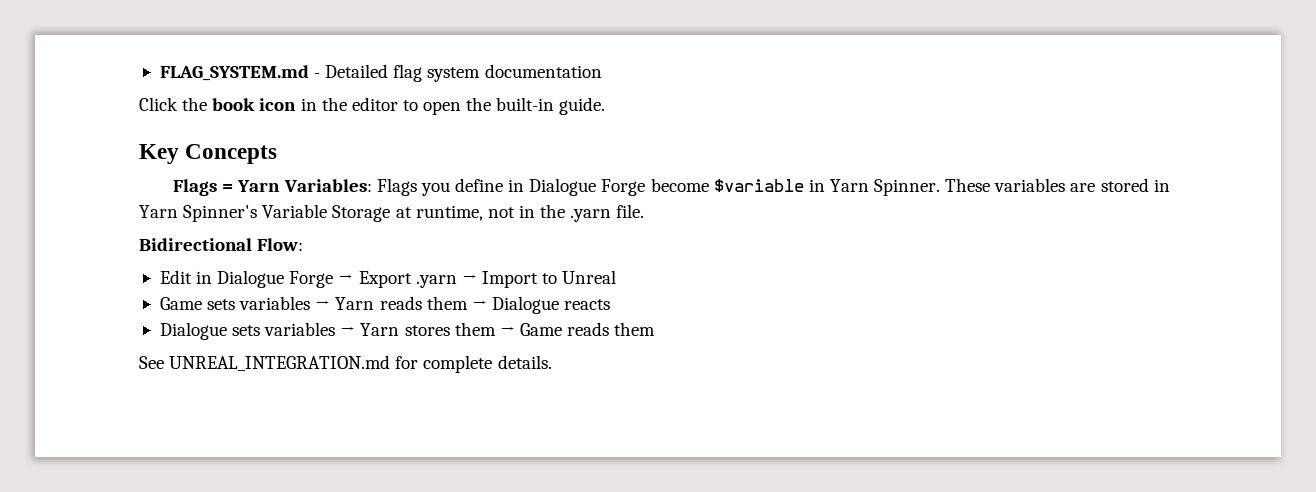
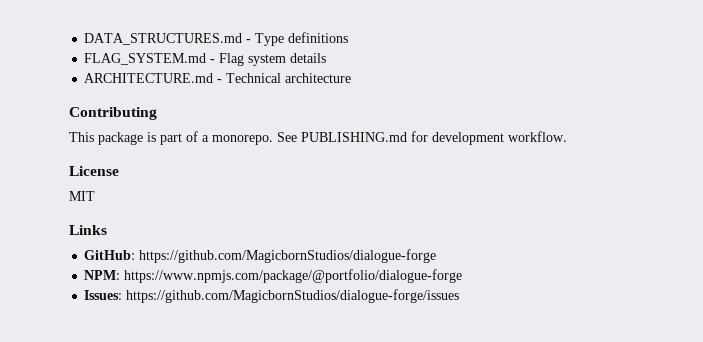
- FLAG_SYSTEM.md - Detailed flag system documentation
- Click the book icon in the editor to open the built-in guide.
- Key Concepts
- Flags = Yarn Variables: Flags you define in Dialogue Forge become $variable in Yarn Spinner. These variables are stored in Yarn Spinner's Variable Storage at runtime, not in the .yarn file.
- Bidirectional Flow:
- Edit in Dialogue Forge → Export .yarn → Import to Unreal
- Game sets variables → Yarn reads them → Dialogue reacts
- Dialogue sets variables → Yarn stores them → Game reads them
- See UNREAL_INTEGRATION.md for complete details.
+ DATA_STRUCTURES.md - Type definitions
+ FLAG_SYSTEM.md - Flag system details
+ ARCHITECTURE.md - Technical architecture
+ Contributing
+ This package is part of a monorepo. See PUBLISHING.md for development workflow.
+ License
+ MIT
+ Links
+ GitHub: https://github.com/MagicbornStudios/dialogue-forge
+ NPM: https://www.npmjs.com/package/@portfolio/dialogue-forge
+ Issues: https://github.com/MagicbornStudios/dialogue-forge/issues

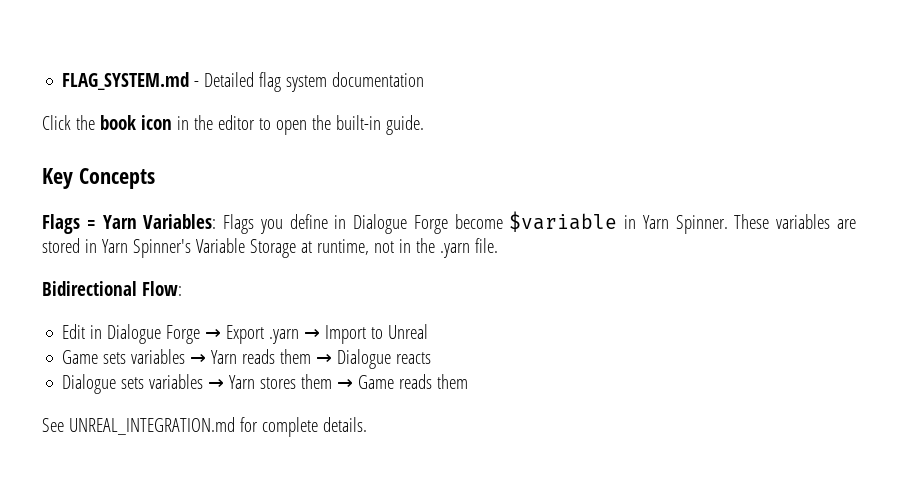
- DATA_STRUCTURES.md - Type definitions
- FLAG_SYSTEM.md - Flag system details
- ARCHITECTURE.md - Technical architecture
- Contributing
- This package is part of a monorepo. See PUBLISHING.md for development workflow.
- License
- MIT
- Links
- GitHub: https://github.com/MagicbornStudios/dialogue-forge
- NPM: https://www.npmjs.com/package/@portfolio/dialogue-forge
- Issues: https://github.com/MagicbornStudios/dialogue-forge/issues
+ FLAG_SYSTEM.md - Detailed flag system documentation
+ Click the book icon in the editor to open the built-in guide.
+ Key Concepts
+ Flags = Yarn Variables: Flags you define in Dialogue Forge become $variable in Yarn Spinner. These variables are stored in Yarn Spinner's Variable Storage at runtime, not in the .yarn file.
+ Bidirectional Flow:
+ Edit in Dialogue Forge → Export .yarn → Import to Unreal
+ Game sets variables → Yarn reads them → Dialogue reacts
+ Dialogue sets variables → Yarn stores them → Game reads them
+ See UNREAL_INTEGRATION.md for complete details.

